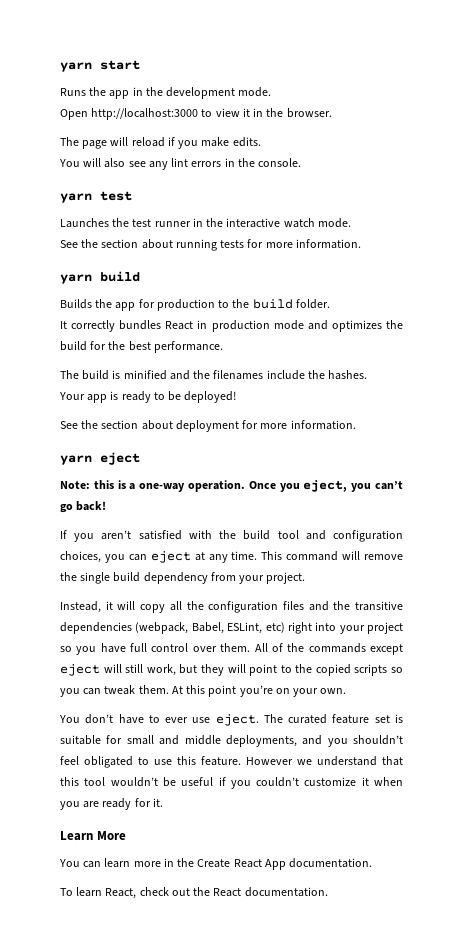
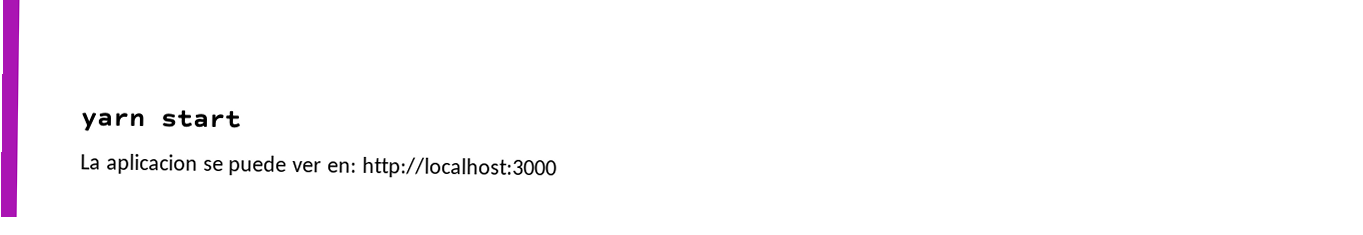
- Runs the app in the development mode.
- Open http://localhost:3000 to view it in the browser.
- The page will reload if you make edits.
- You will also see any lint errors in the console.
- yarn test
- Launches the test runner in the interactive watch mode.
- See the section about running tests for more information.
- yarn build
- Builds the app for production to the build folder.
- It correctly bundles React in production mode and optimizes the build for the best performance.
- The build is minified and the filenames include the hashes.
- Your app is ready to be deployed!
- See the section about deployment for more information.
- yarn eject
- Note: this is a one-way operation. Once you eject, you can’t go back!
- If you aren’t satisfied with the build tool and configuration choices, you can eject at any time. This command will remove the single build dependency from your project.
- Instead, it will copy all the configuration files and the transitive dependencies (webpack, Babel, ESLint, etc) right into your project so you have full control over them. All of the commands except eject will still work, but they will point to the copied scripts so you can tweak them. At this point you’re on your own.
- You don’t have to ever use eject. The curated feature set is suitable for small and middle deployments, and you shouldn’t feel obligated to use this feature. However we understand that this tool wouldn’t be useful if you couldn’t customize it when you are ready for it.
- Learn More
- You can learn more in the Create React App documentation.
- To learn React, check out the React documentation.
+ La aplicacion se puede ver en: http://localhost:3000

